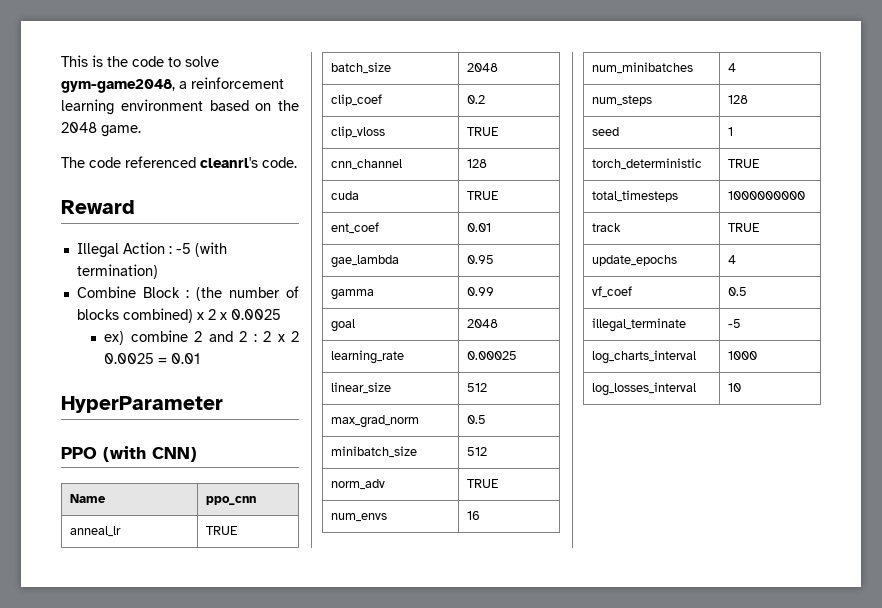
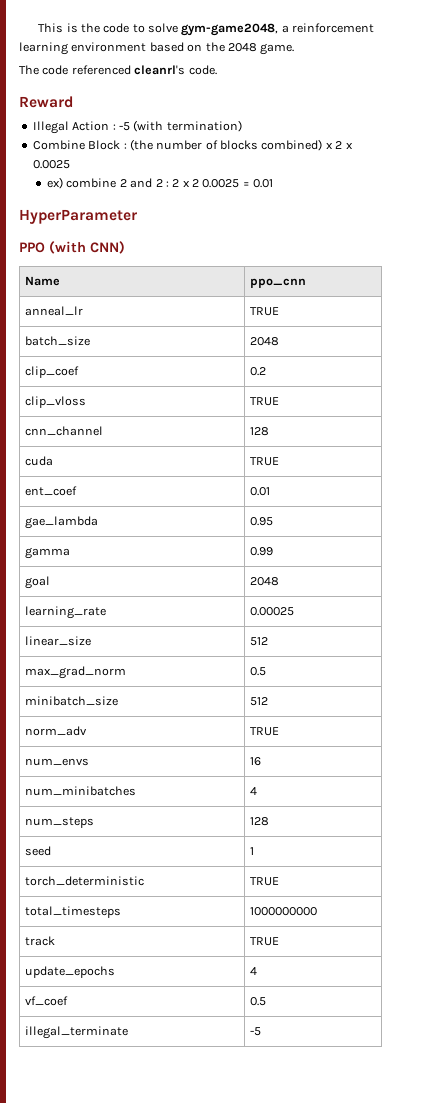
- log_charts_interval | 1000
- log_losses_interval | 10

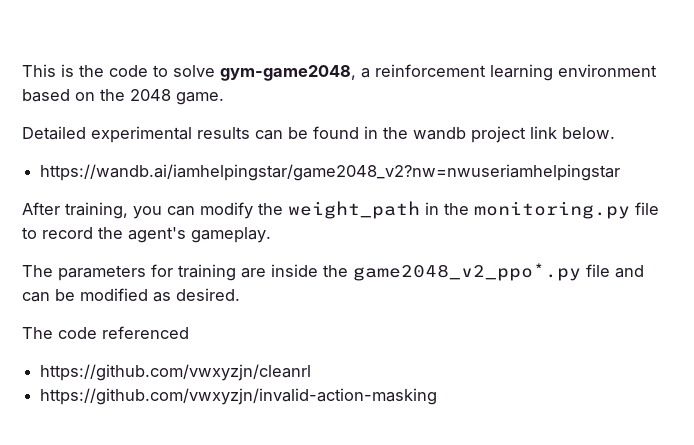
- The code referenced cleanrl's code.
- Reward
- Illegal Action : -5 (with termination)
- Combine Block : (the number of blocks combined) x 2 x 0.0025
- ex) combine 2 and 2 : 2 x 2 0.0025 = 0.01
- HyperParameter
- PPO (with CNN)
- Name | ppo_cnn
- anneal_lr | TRUE
- batch_size | 2048
- clip_coef | 0.2
- clip_vloss | TRUE
- cnn_channel | 128
- cuda | TRUE
- ent_coef | 0.01
- gae_lambda | 0.95
- gamma | 0.99
- goal | 2048
- learning_rate | 0.00025
- linear_size | 512
- max_grad_norm | 0.5
- minibatch_size | 512
- norm_adv | TRUE
- num_envs | 16
- num_minibatches | 4
- num_steps | 128
- seed | 1
- torch_deterministic | TRUE
- total_timesteps | 1000000000
- track | TRUE
- update_epochs | 4
- vf_coef | 0.5
- illegal_terminate | -5
+ Detailed experimental results can be found in the wandb project link below.
+ https://wandb.ai/iamhelpingstar/game2048_v2?nw=nwuseriamhelpingstar
+ After training, you can modify the weight_path in the monitoring.py file to record the agent's gameplay.
+ The parameters for training are inside the game2048_v2_ppo*.py file and can be modified as desired.
+ The code referenced
+ https://github.com/vwxyzjn/cleanrl
+ https://github.com/vwxyzjn/invalid-action-masking

